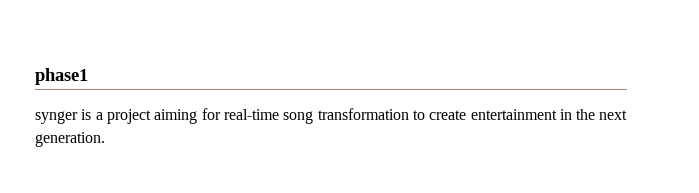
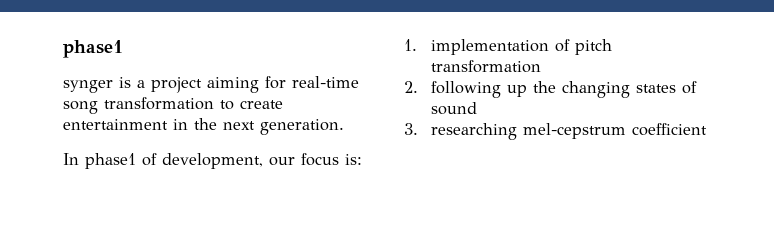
+ In phase1 of development, our focus is:
+ 1. implementation of pitch transformation
+ 2. following up the changing states of sound
+ 3. researching mel-cepstrum coefficient

